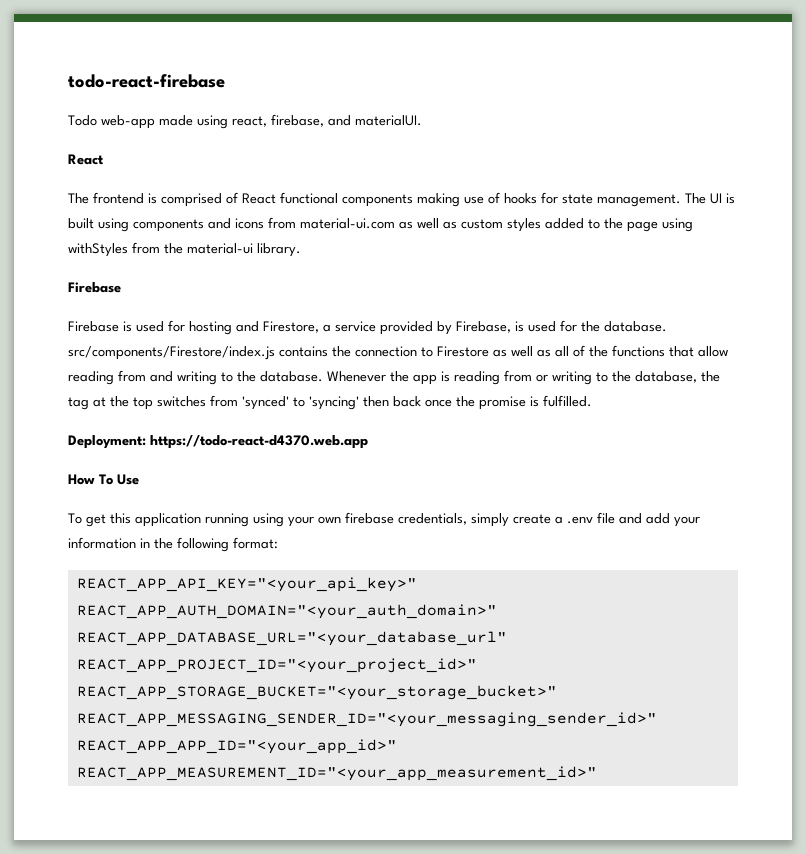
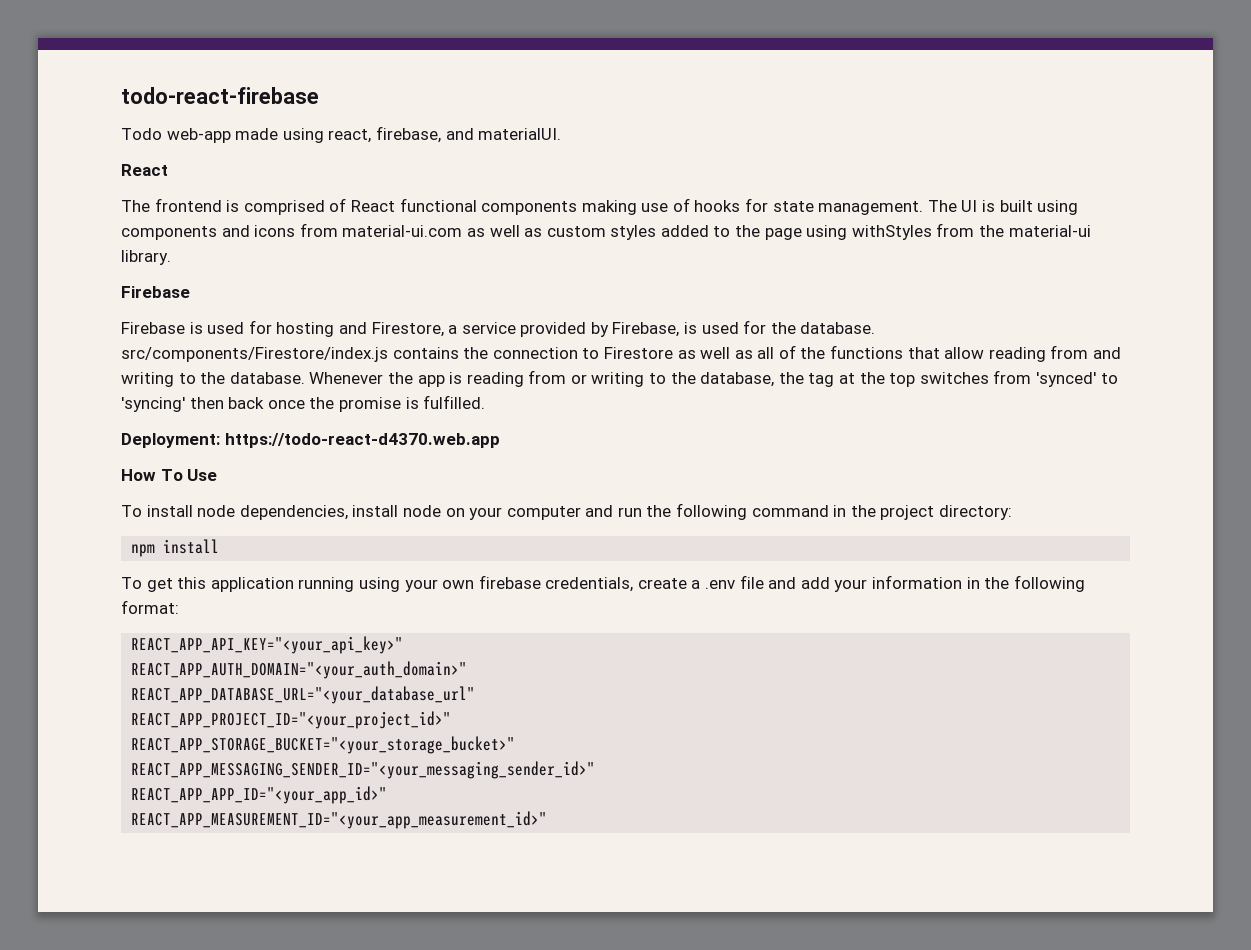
+ To install node dependencies, install node on your computer and run the following command in the project directory:
+ npm install
- To get this application running using your own firebase credentials, simply create a .env file and add your information in the following format:
+ To get this application running using your own firebase credentials, create a .env file and add your information in the following format:

